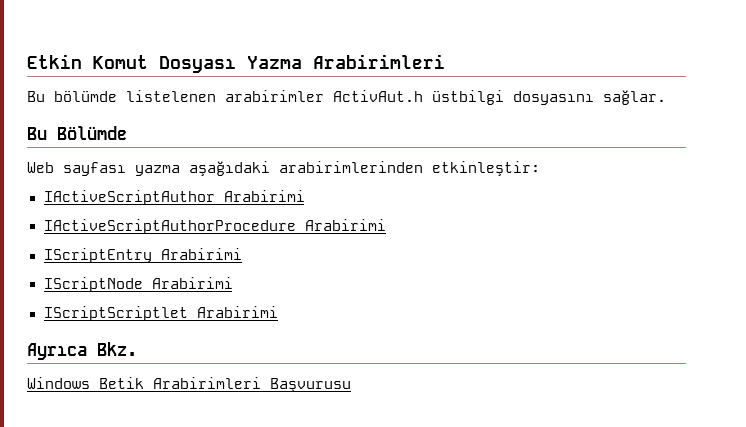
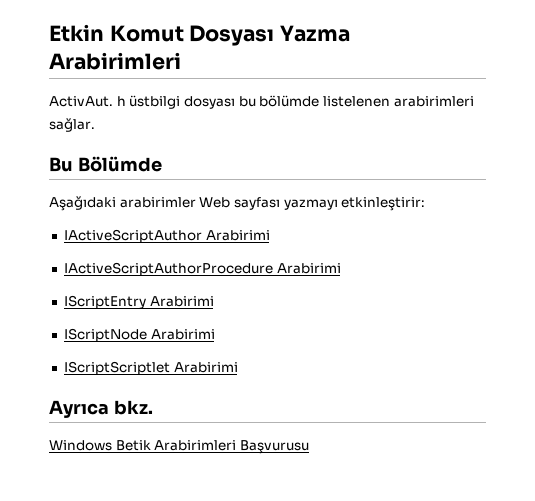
- Bu bölümde listelenen arabirimler ActivAut.h üstbilgi dosyasını sağlar.
+ ActivAut. h üstbilgi dosyası bu bölümde listelenen arabirimleri sağlar.
  Bu Bölümde
- Web sayfası yazma aşağıdaki arabirimlerinden etkinleştir:
+ Aşağıdaki arabirimler Web sayfası yazmayı etkinleştirir:
- Ayrıca Bkz.
+ Ayrıca bkz.

